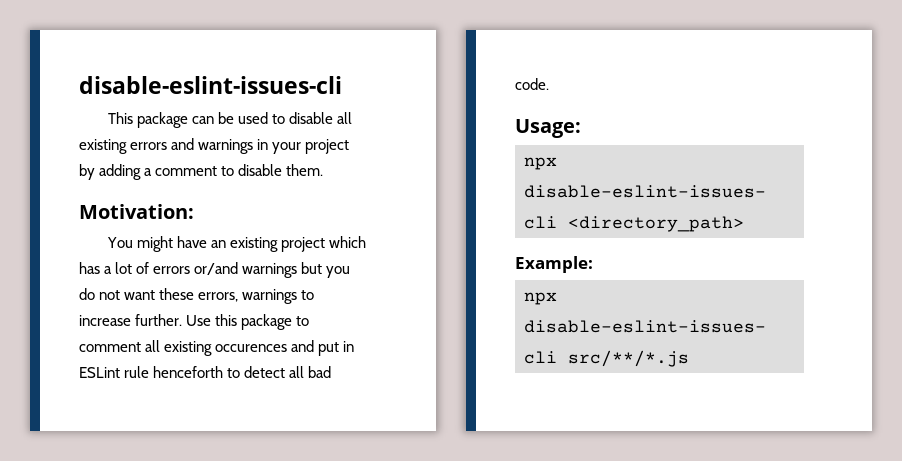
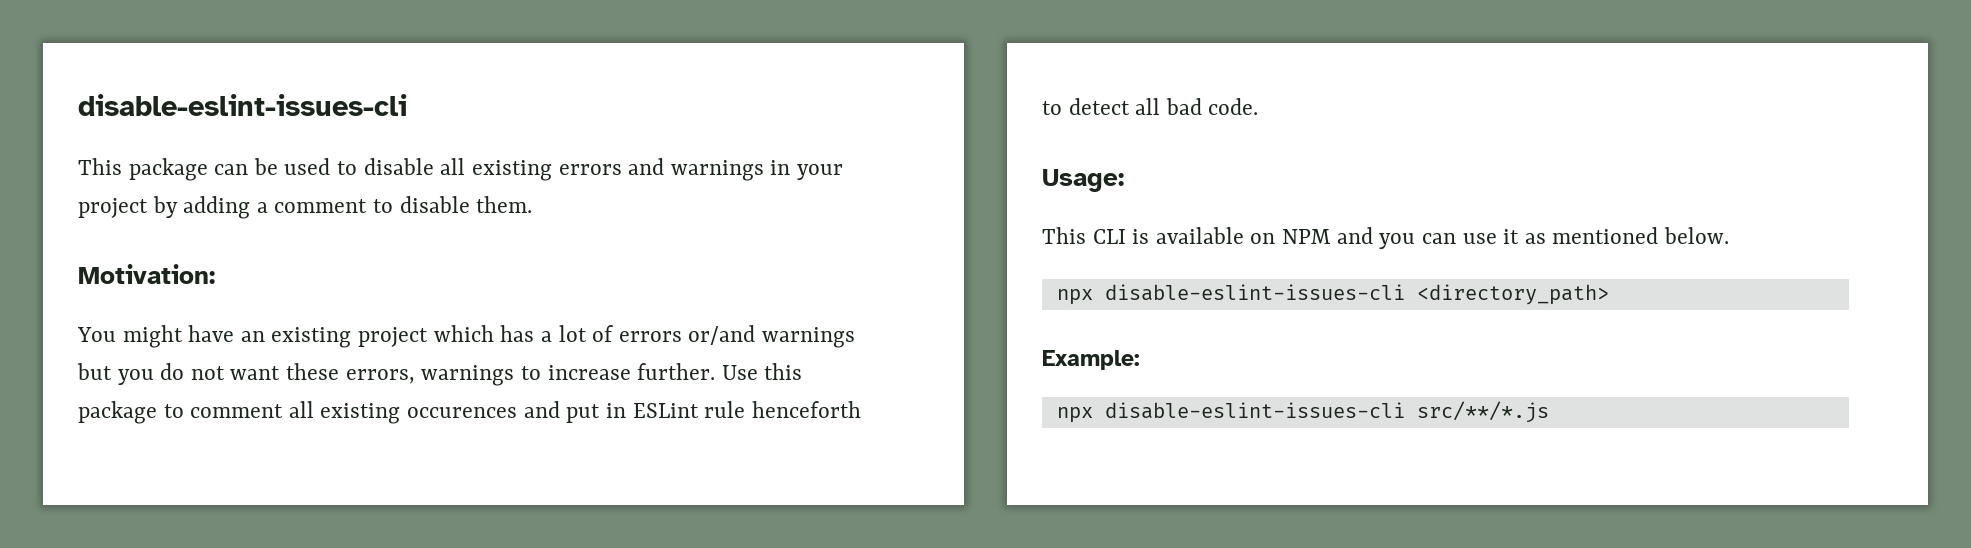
+ This CLI is available on NPM and you can use it as mentioned below.

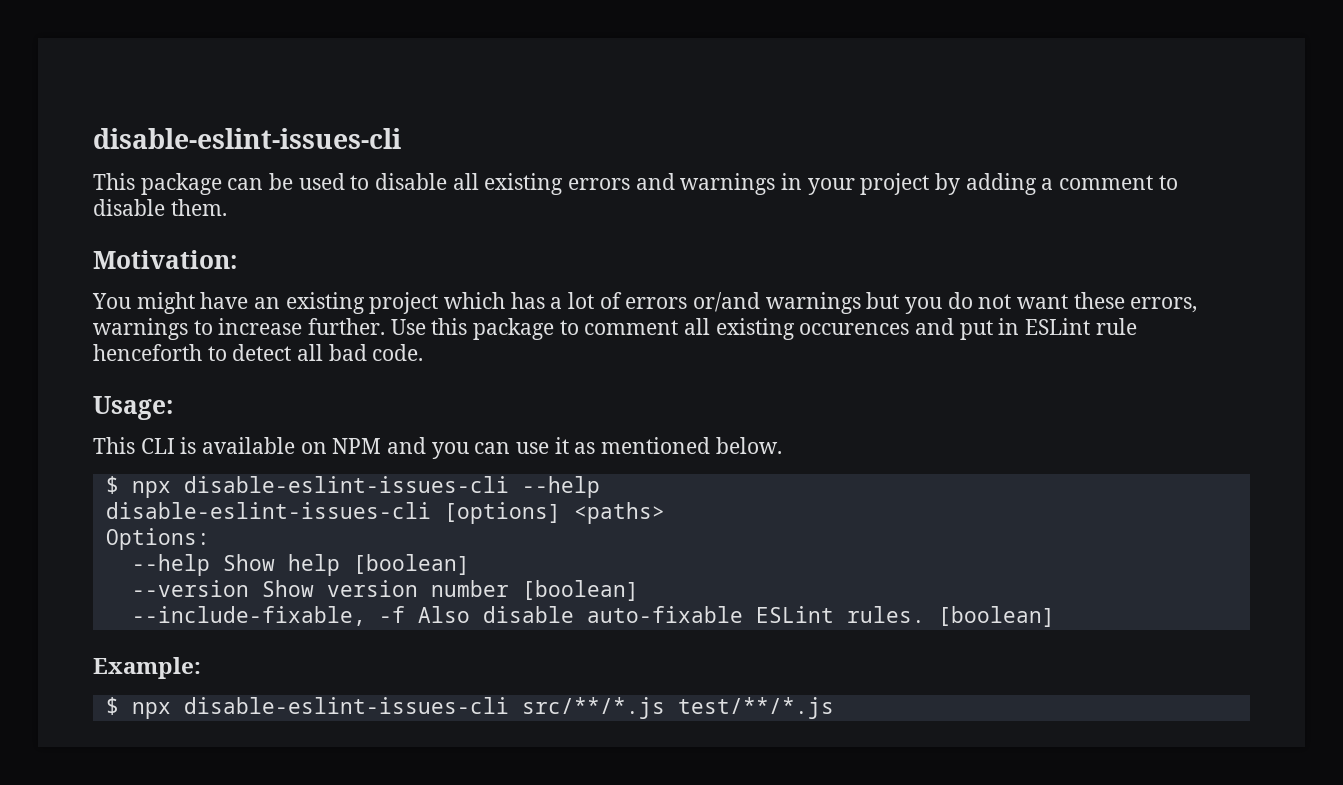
- npx disable-eslint-issues-cli <directory_path>
+ $ npx disable-eslint-issues-cli --help
+ disable-eslint-issues-cli [options] <paths>
+ Options:
+ --help Show help [boolean]
+ --version Show version number [boolean]
+ --include-fixable, -f Also disable auto-fixable ESLint rules. [boolean]
- npx disable-eslint-issues-cli src/**/*.js
+ $ npx disable-eslint-issues-cli src/**/*.js test/**/*.js

